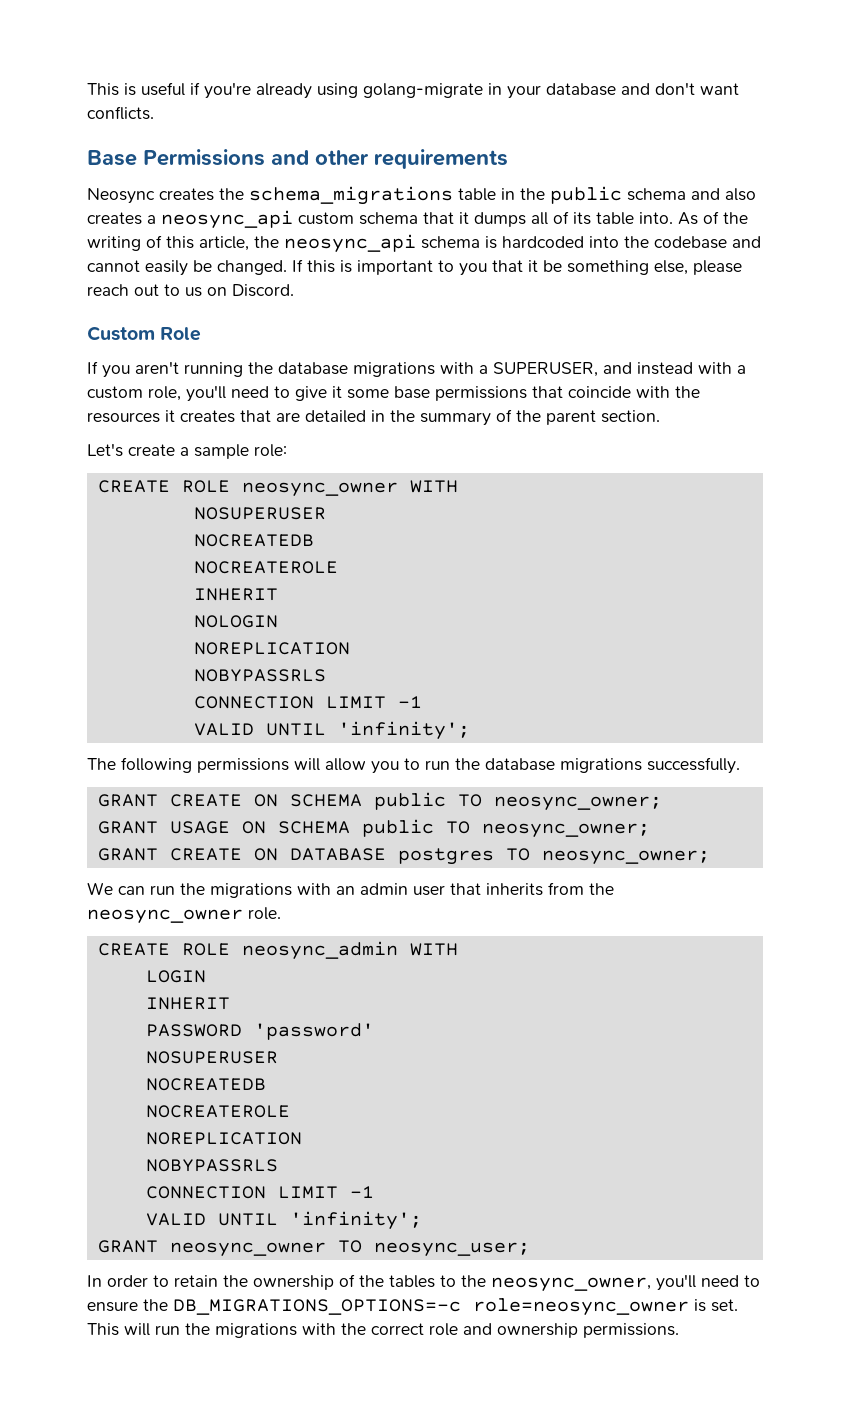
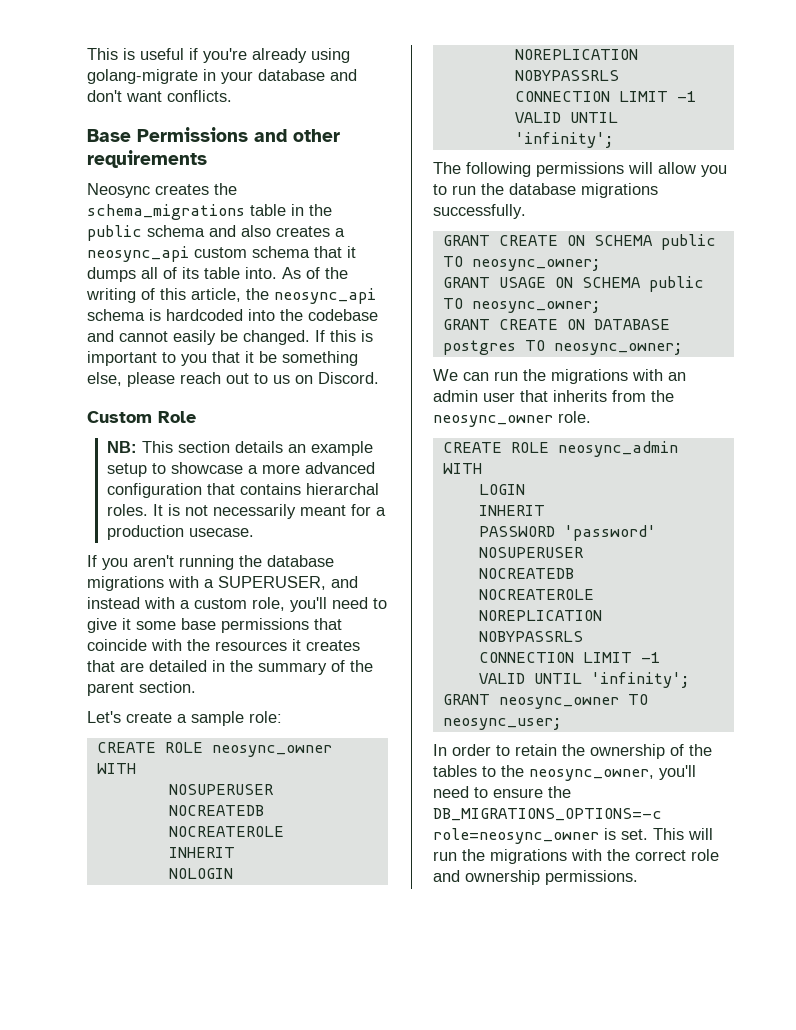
+ NB: This section details an example setup to showcase a more advanced configuration that contains hierarchal roles. It is not necessarily meant for a production usecase.

